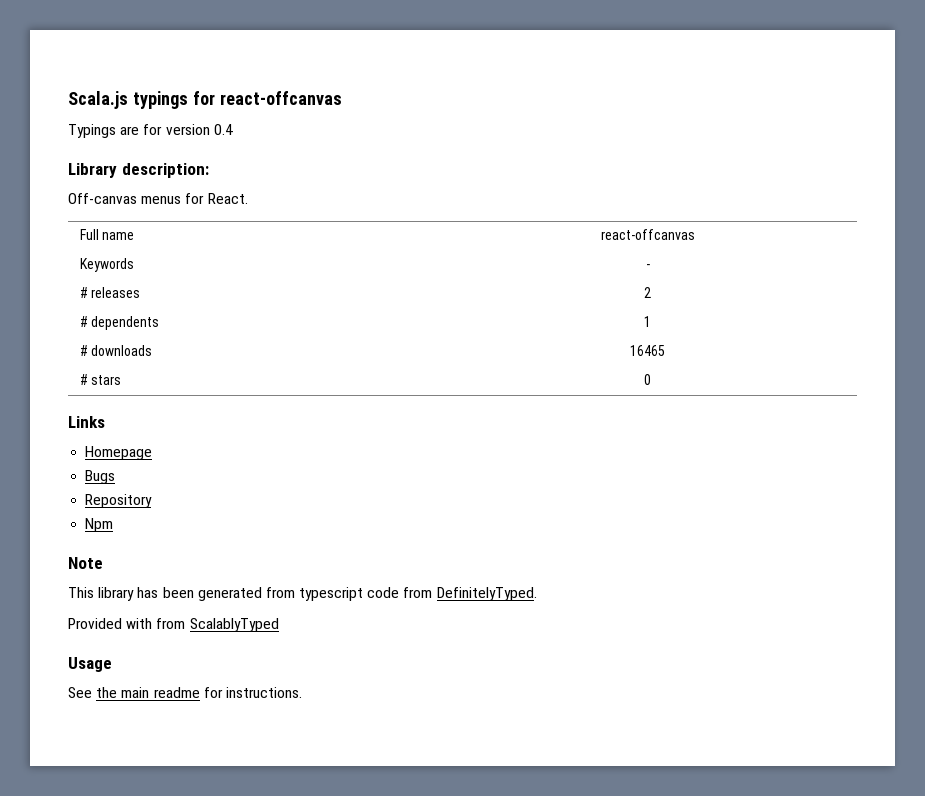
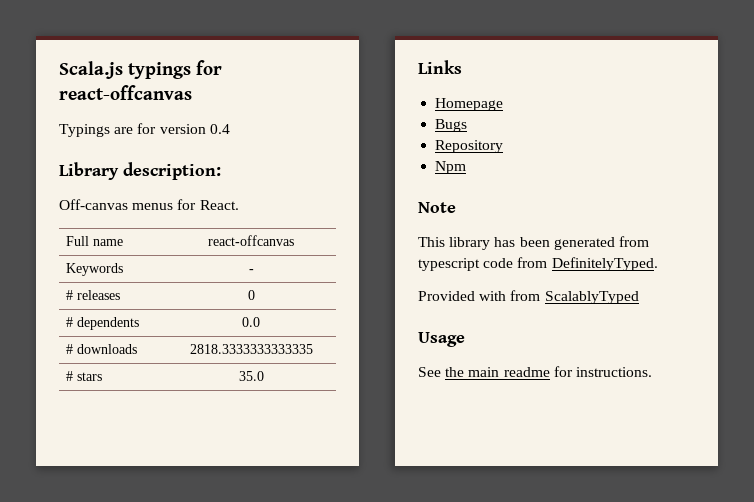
- # releases | 2
+ # releases | 0
- # dependents | 1
+ # dependents | 0.0
- # downloads | 16465
+ # downloads | 2818.3333333333335
- # stars | 0
+ # stars | 35.0

